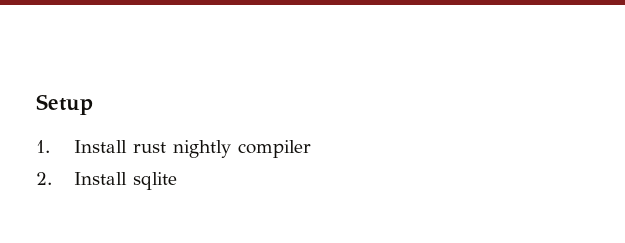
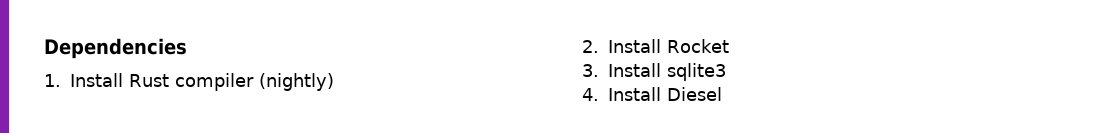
- Setup
+ Dependencies
- 1. Install rust nightly compiler
+ 1. Install Rust compiler (nightly)
- 2. Install sqlite
+ 2. Install Rocket
+ 3. Install sqlite3
+ 4. Install Diesel

